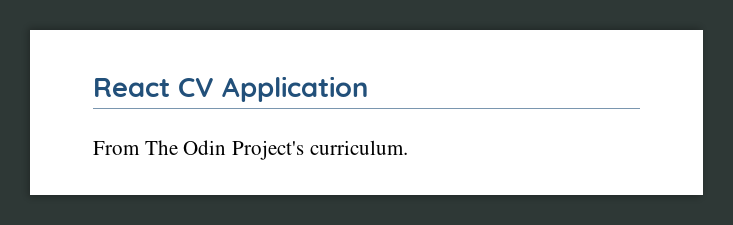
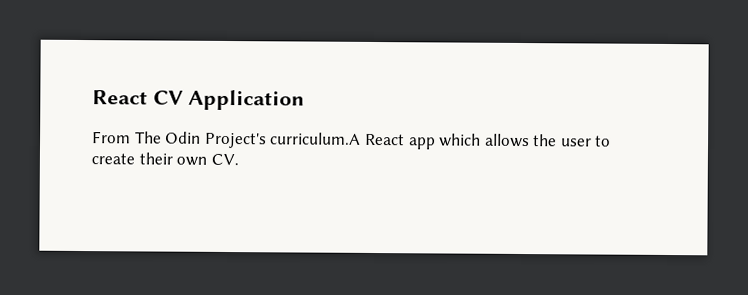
- From The Odin Project's curriculum.
+ From The Odin Project's curriculum.A React app which allows the user to create their own CV.

